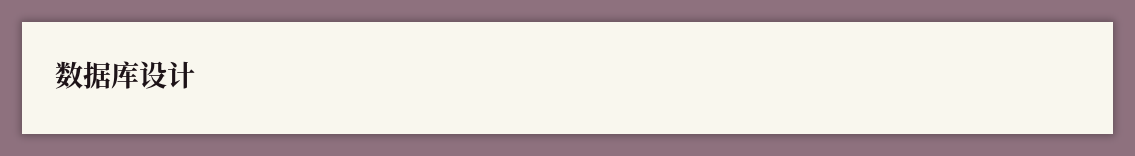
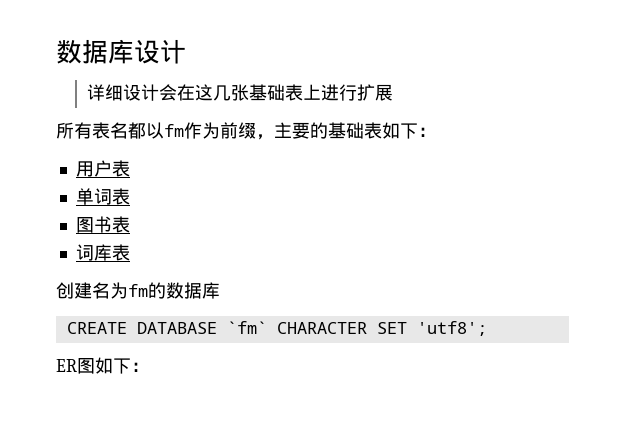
+ 详细设计会在这几张基础表上进行扩展
+ 所有表名都以fm作为前缀，主要的基础表如下：
+ 用户表
+ 单词表
+ 图书表
+ 词库表
+ 创建名为fm的数据库
+ CREATE DATABASE `fm` CHARACTER SET 'utf8';
+ ER图如下：

